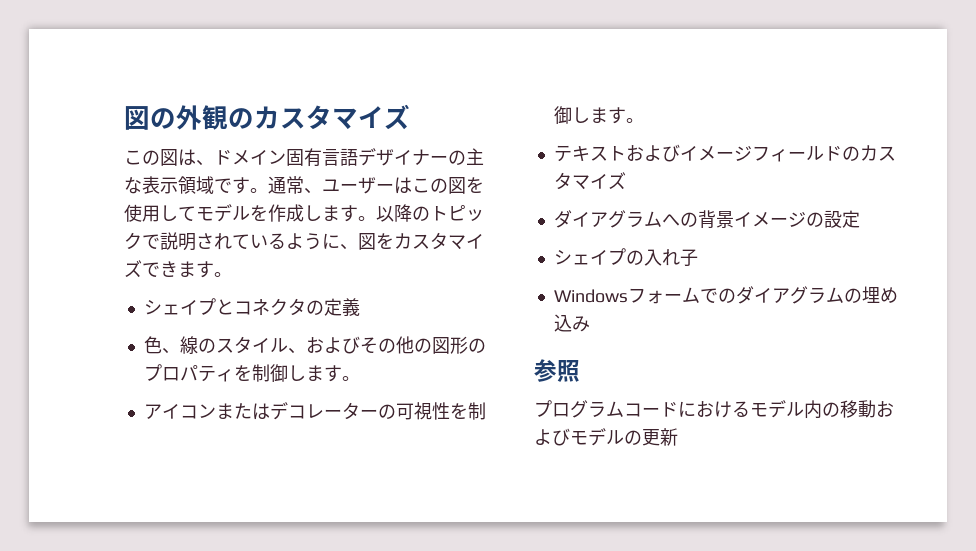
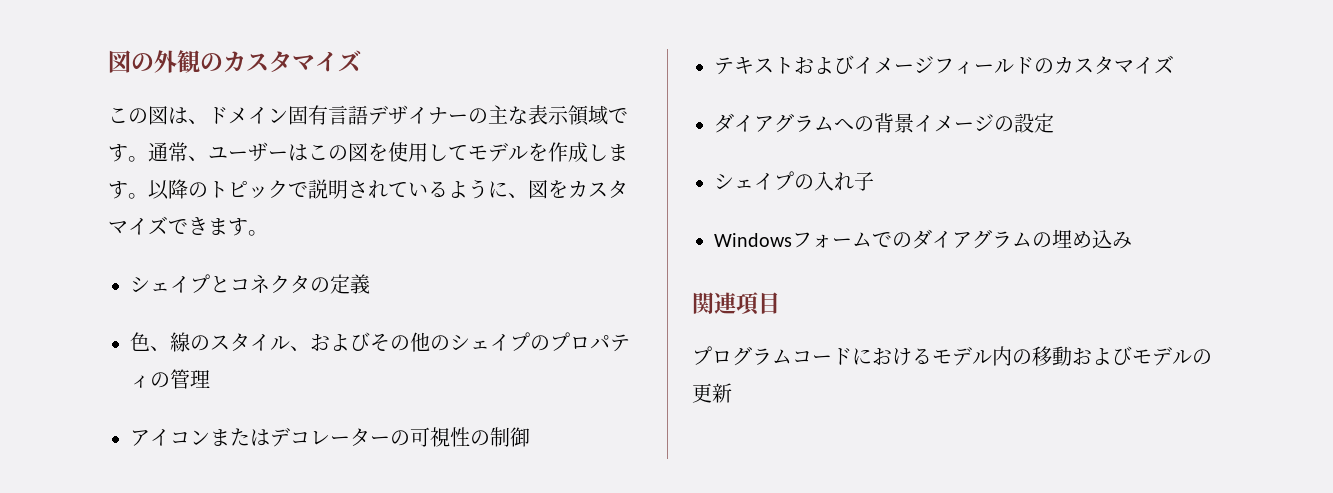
- 色、線のスタイル、およびその他の図形のプロパティを制御します。
+ 色、線のスタイル、およびその他のシェイプのプロパティの管理
- アイコンまたはデコレーターの可視性を制御します。
+ アイコンまたはデコレーターの可視性の制御
- 参照
+ 関連項目

